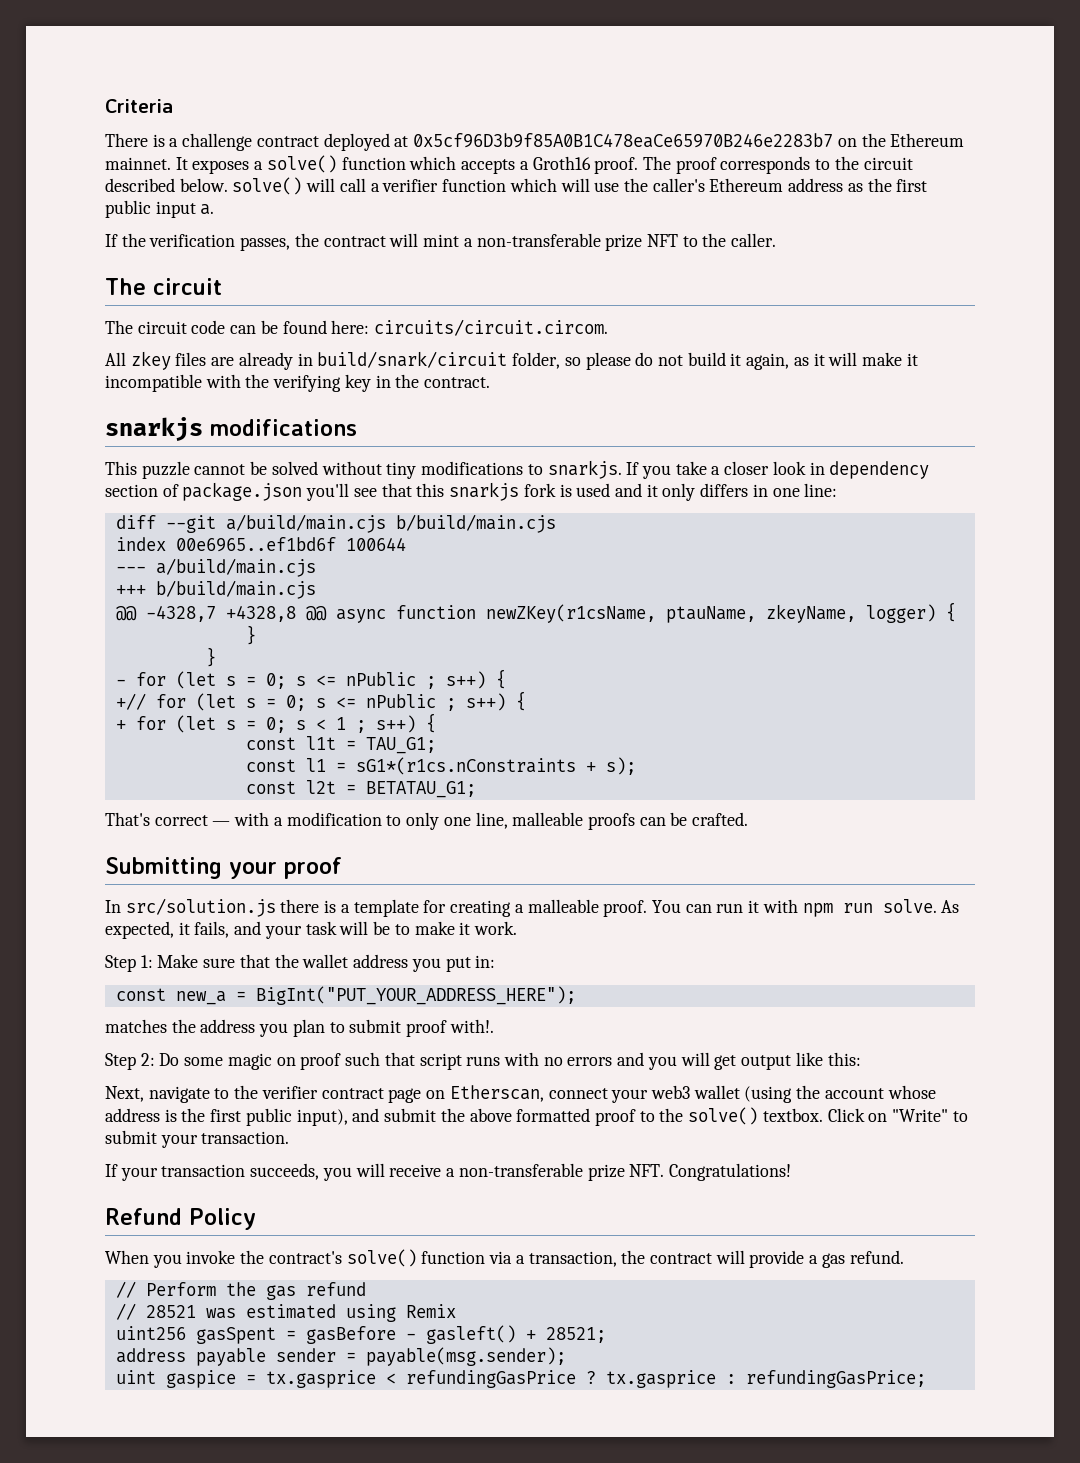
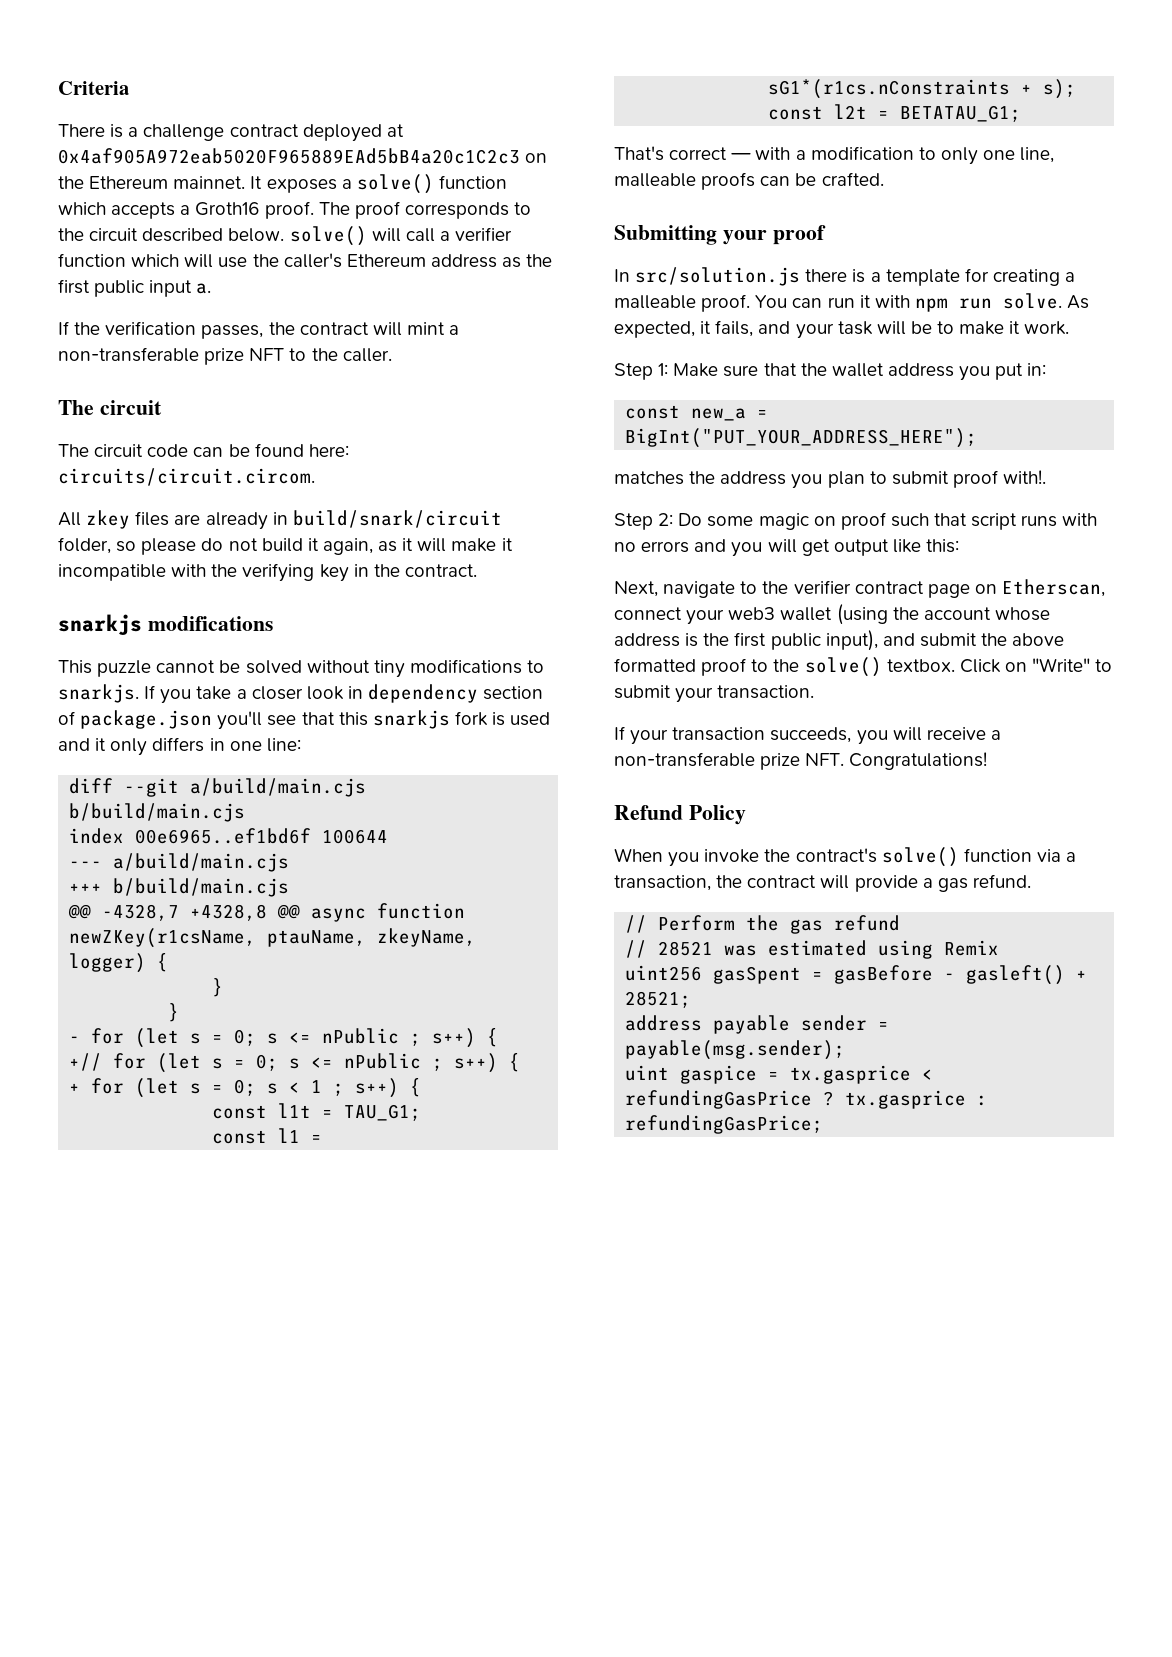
- There is a challenge contract deployed at 0x5cf96D3b9f85A0B1C478eaCe65970B246e2283b7 on the Ethereum mainnet.
+ There is a challenge contract deployed at 0x4af905A972eab5020F965889EAd5bB4a20c1C2c3 on the Ethereum mainnet.

